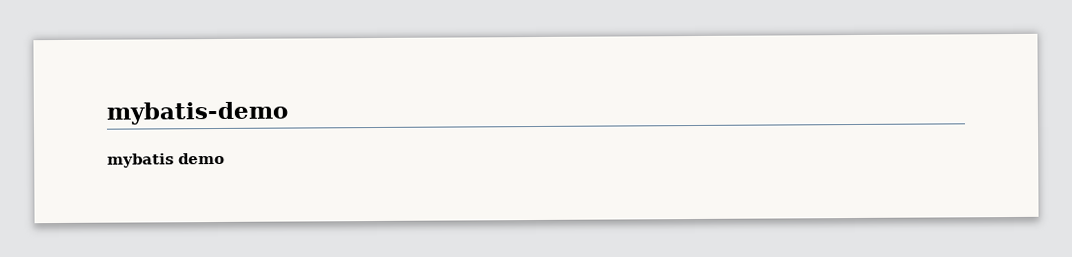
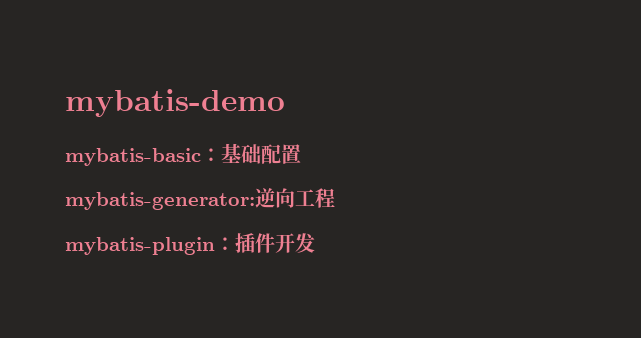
- mybatis demo
+ mybatis-basic：基础配置
+ mybatis-generator:逆向工程
+ mybatis-plugin：插件开发

